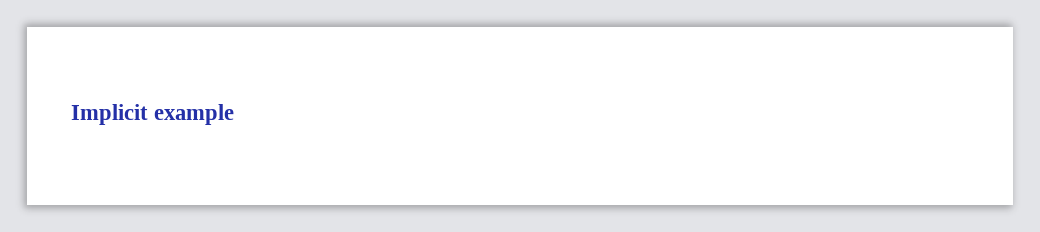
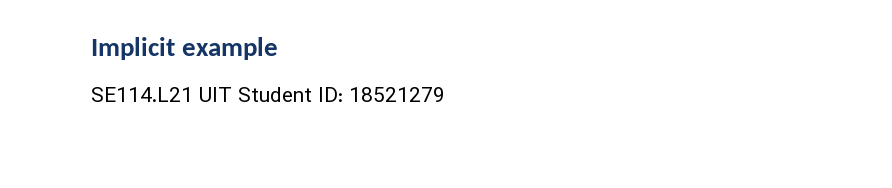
+ SE114.L21 UIT Student ID: 18521279

